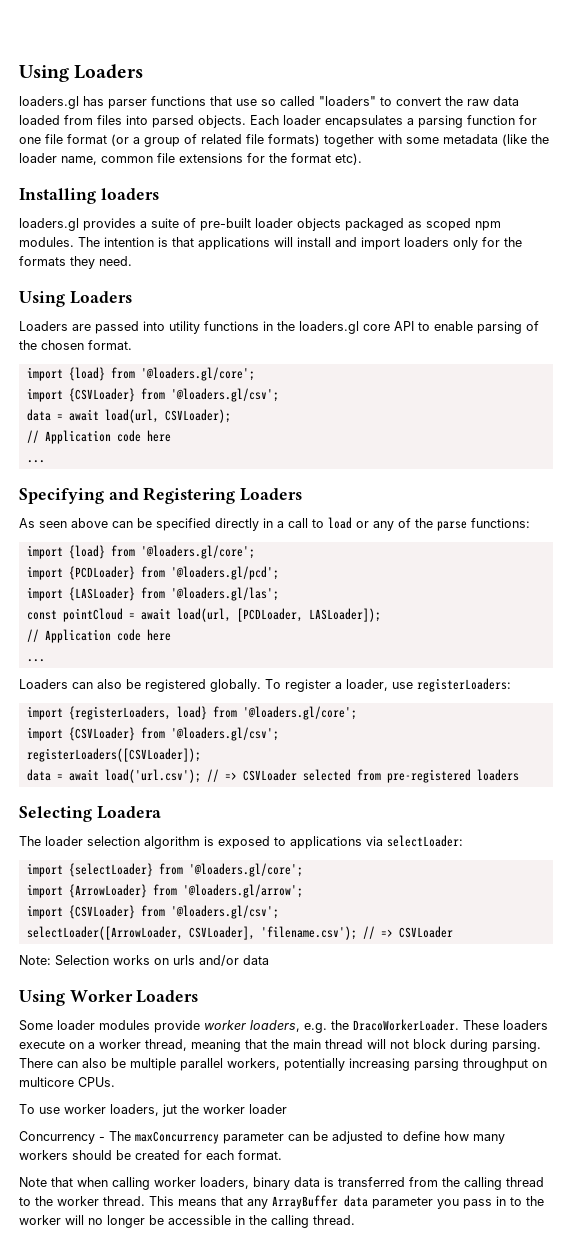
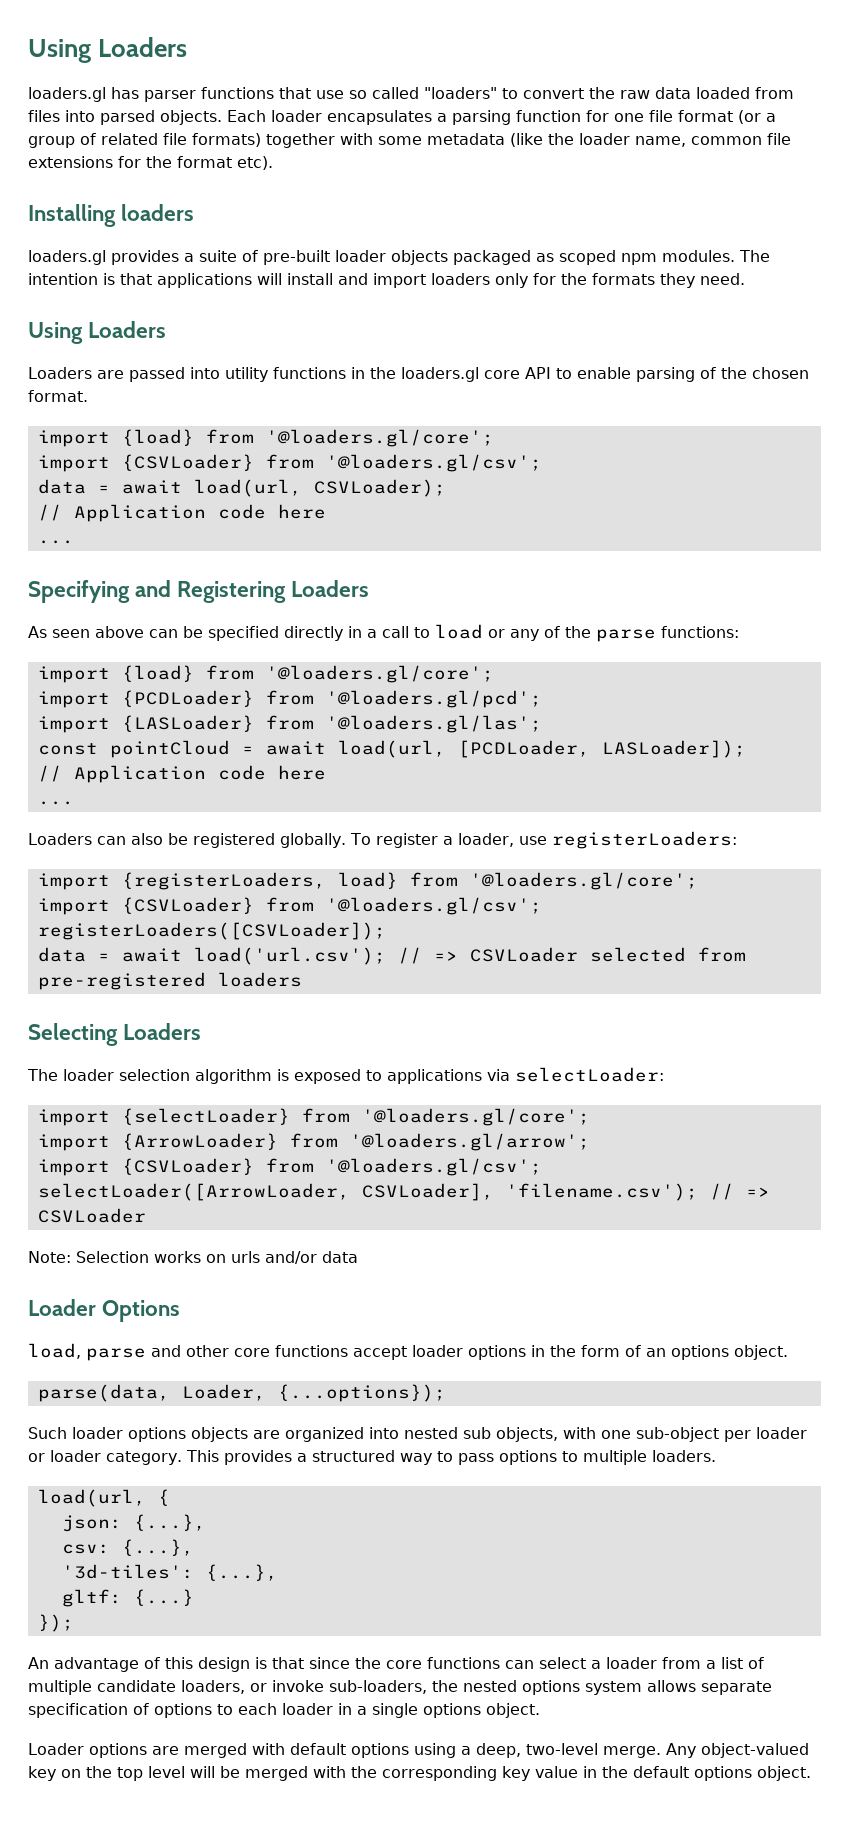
- Selecting Loadera
+ Selecting Loaders
- Using Worker Loaders
- Some loader modules provide worker loaders, e.g. the DracoWorkerLoader. These loaders execute on a worker thread, meaning that the main thread will not block during parsing. There can also be multiple parallel workers, potentially increasing parsing throughput on multicore CPUs.
- To use worker loaders, jut the worker loader
- Concurrency - The maxConcurrency parameter can be adjusted to define how many workers should be created for each format.
- Note that when calling worker loaders, binary data is transferred from the calling thread to the worker thread. This means that any ArrayBuffer data parameter you pass in to the worker will no longer be accessible in the calling thread.
+ Loader Options
+ load, parse and other core functions accept loader options in the form of an options object.
+ parse(data, Loader, {...options});
+ Such loader options objects are organized into nested sub objects, with one sub-object per loader or loader category. This provides a structured way to pass options to multiple loaders.
+ load(url, {
+ json: {...},
+ csv: {...},
+ '3d-tiles': {...},
+ gltf: {...}
+ });
+ An advantage of this design is that since the core functions can select a loader from a list of multiple candidate loaders, or invoke sub-loaders, the nested options system allows separate specification of options to each loader in a single options object.
+ Loader options are merged with default options using a deep, two-level merge. Any object-valued key on the top level will be merged with the corresponding key value in the default options object.

